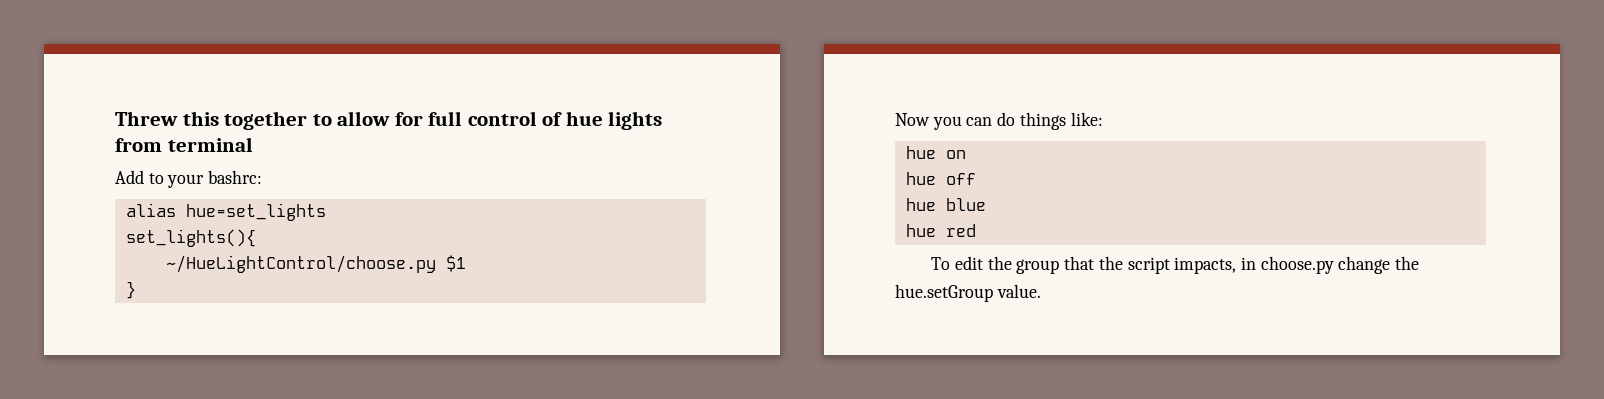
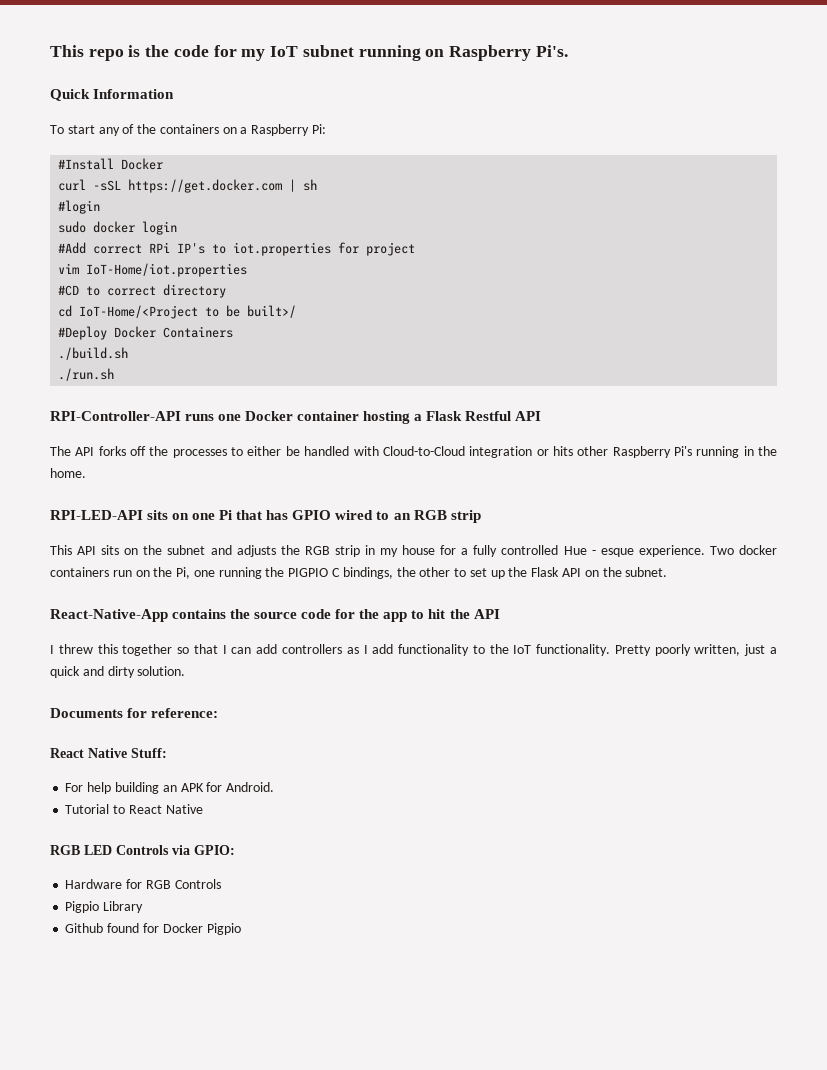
- Threw this together to allow for full control of hue lights from terminal
- Add to your bashrc:
- alias hue=set_lights
- set_lights(){
- ~/HueLightControl/choose.py $1
- }
- Now you can do things like:
- hue on
- hue off
- hue blue
- hue red
- To edit the group that the script impacts, in choose.py change the hue.setGroup value.
+ This repo is the code for my IoT subnet running on Raspberry Pi's.
+ Quick Information
+ To start any of the containers on a Raspberry Pi:
+ #Install Docker
+ curl -sSL https://get.docker.com | sh
+ #login
+ sudo docker login
+ #Add correct RPi IP's to iot.properties for project
+ vim IoT-Home/iot.properties
+ #CD to correct directory
+ cd IoT-Home/<Project to be built>/
+ #Deploy Docker Containers
+ ./build.sh
+ ./run.sh
+ RPI-Controller-API runs one Docker container hosting a Flask Restful API
+ The API forks off the processes to either be handled with Cloud-to-Cloud integration or hits other Raspberry Pi's running in the home.
+ RPI-LED-API sits on one Pi that has GPIO wired to an RGB strip
+ This API sits on the subnet and adjusts the RGB strip in my house for a fully controlled Hue - esque experience. Two docker containers run on the Pi, one running the PIGPIO C bindings, the other to set up the Flask API on the subnet.
+ React-Native-App contains the source code for the app to hit the API
+ I threw this together so that I can add controllers as I add functionality to the IoT functionality. Pretty poorly written, just a quick and dirty solution.
+ Documents for reference:
+ React Native Stuff:
+ For help building an APK for Android.
+ Tutorial to React Native
+ RGB LED Controls via GPIO:
+ Hardware for RGB Controls
+ Pigpio Library
+ Github found for Docker Pigpio

